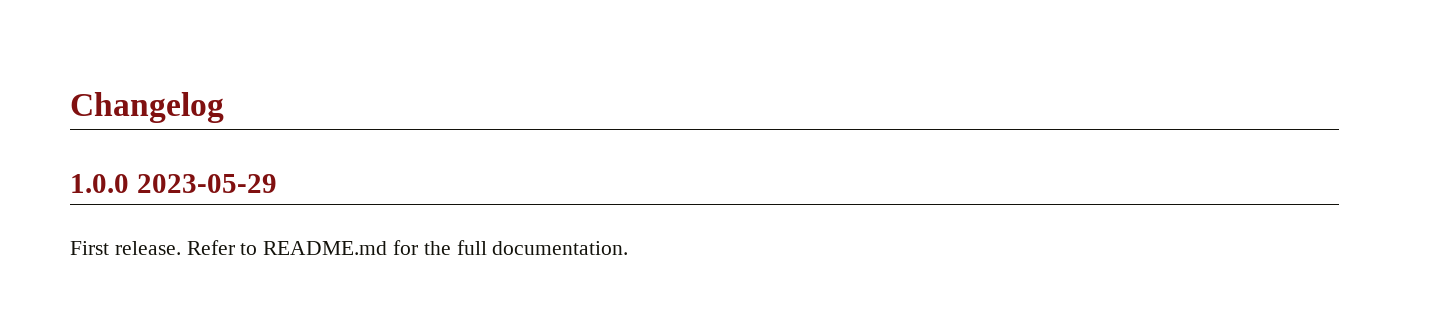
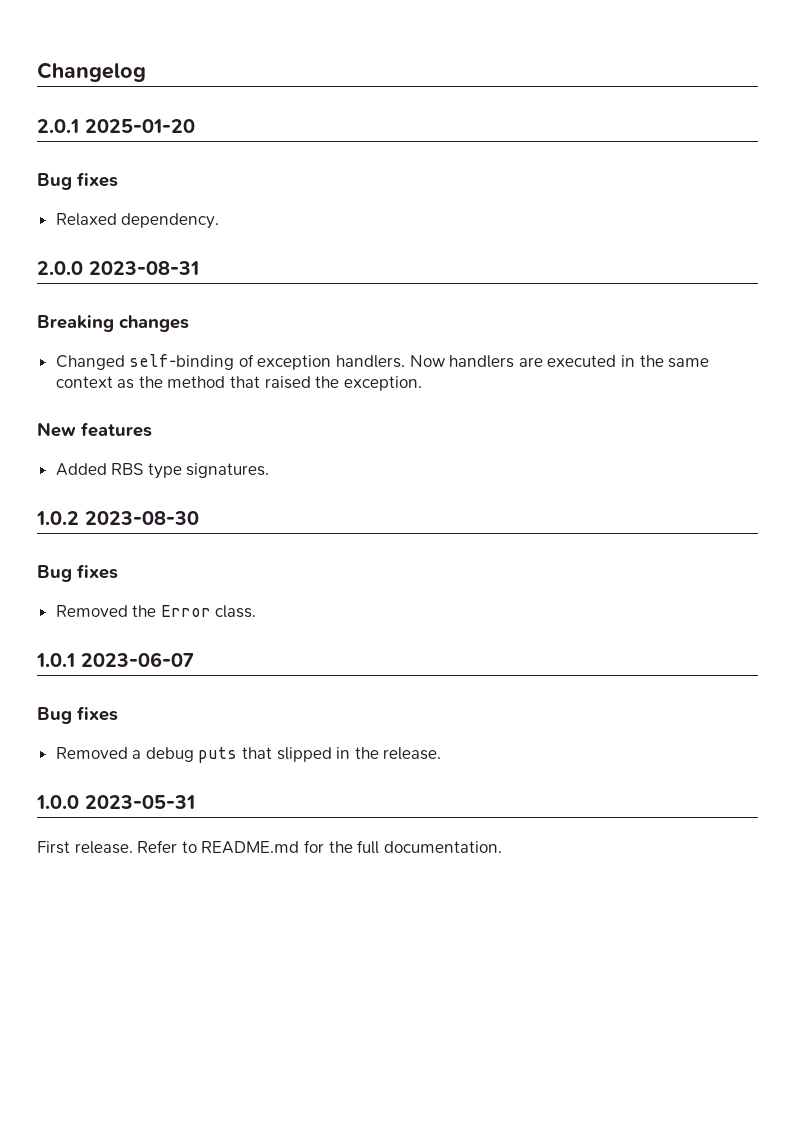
+ 2.0.1 2025-01-20
+ Bug fixes
+ Relaxed dependency.
+ 2.0.0 2023-08-31
+ Breaking changes
+ Changed self-binding of exception handlers. Now handlers are executed in the same context as the method that raised the exception.
+ New features
+ Added RBS type signatures.
+ 1.0.2 2023-08-30
+ Bug fixes
+ Removed the Error class.
+ 1.0.1 2023-06-07
+ Bug fixes
+ Removed a debug puts that slipped in the release.
- 1.0.0 2023-05-29
+ 1.0.0 2023-05-31

